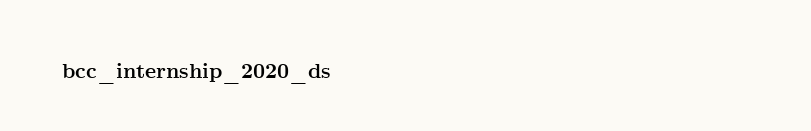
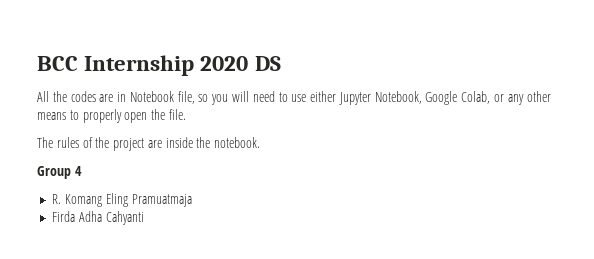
- bcc_internship_2020_ds
+ BCC Internship 2020 DS
+ All the codes are in Notebook file, so you will need to use either Jupyter Notebook, Google Colab, or any other means to properly open the file.
+ The rules of the project are inside the notebook.
+ Group 4
+ R. Komang Eling Pramuatmaja
+ Firda Adha Cahyanti

